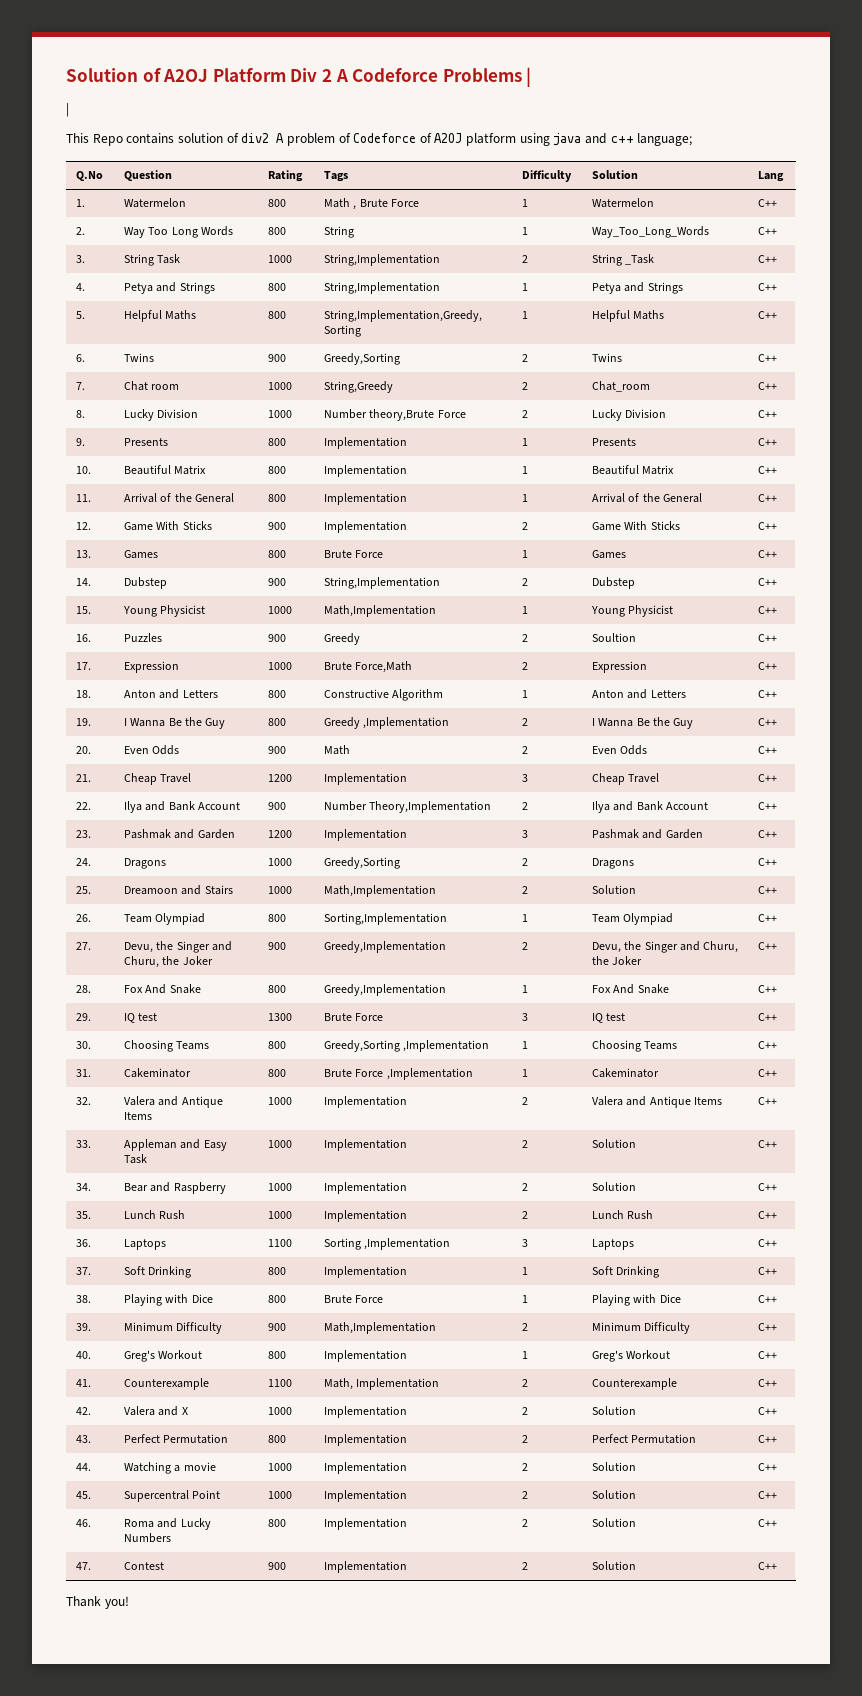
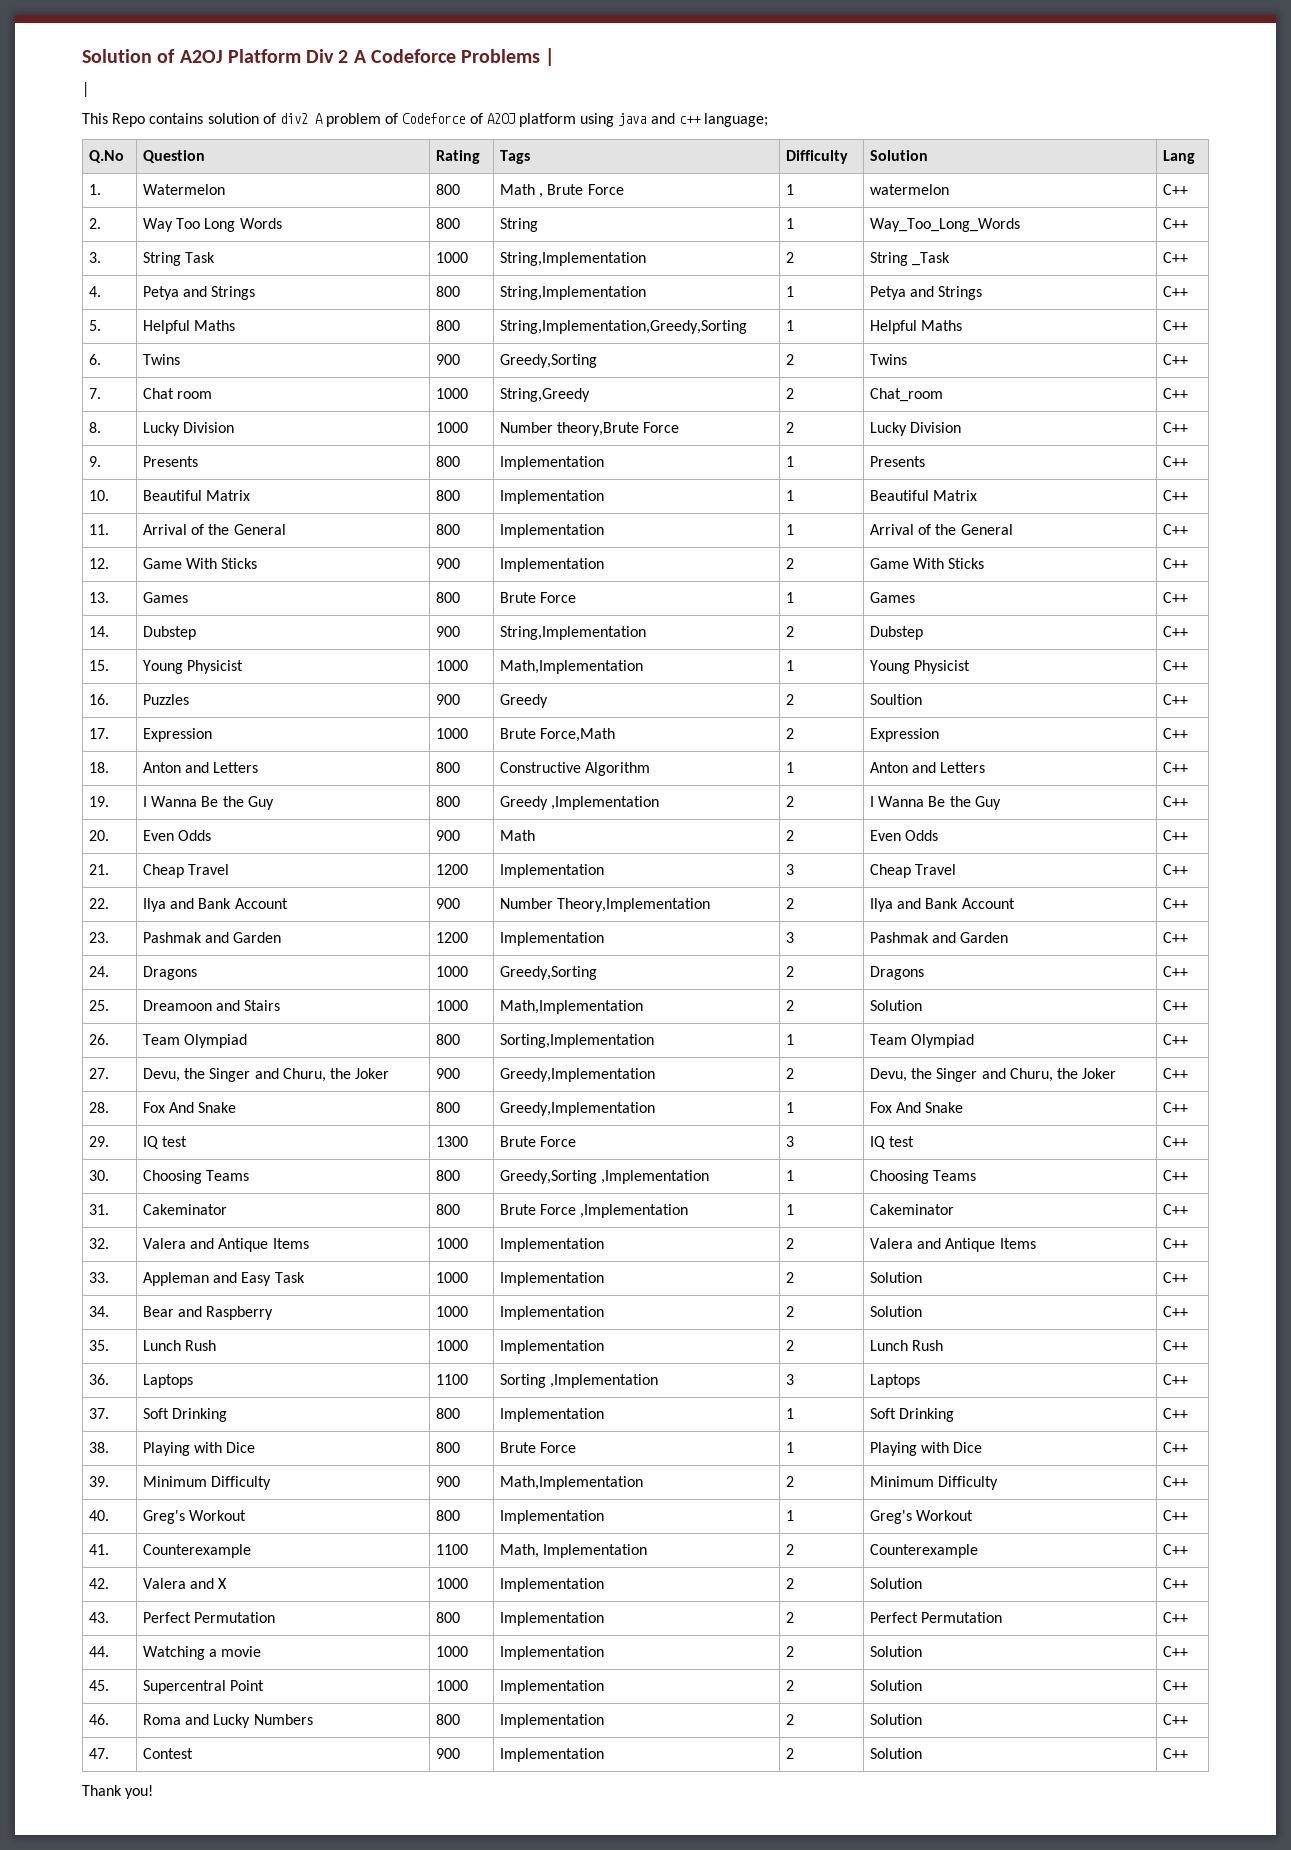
- 1. | Watermelon | 800 | Math , Brute Force | 1 | Watermelon | C++
+ 1. | Watermelon | 800 | Math , Brute Force | 1 | watermelon | C++

